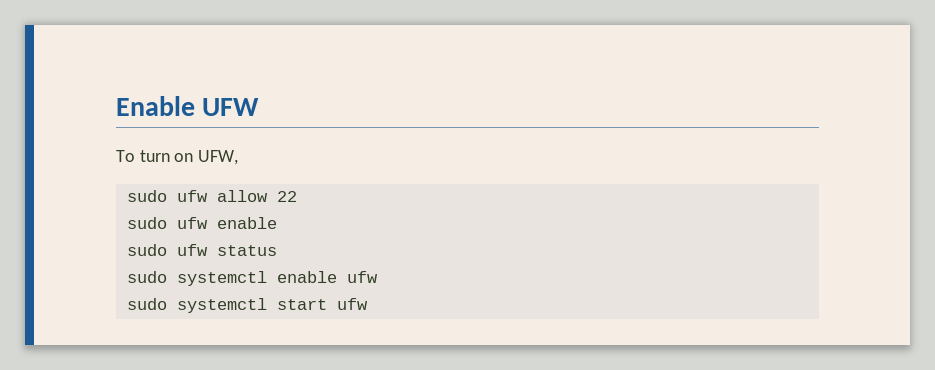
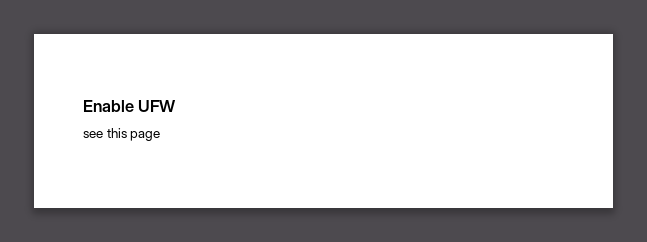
- To turn on UFW,
- sudo ufw allow 22
- sudo ufw enable
- sudo ufw status
- sudo systemctl enable ufw
- sudo systemctl start ufw
+ see this page

